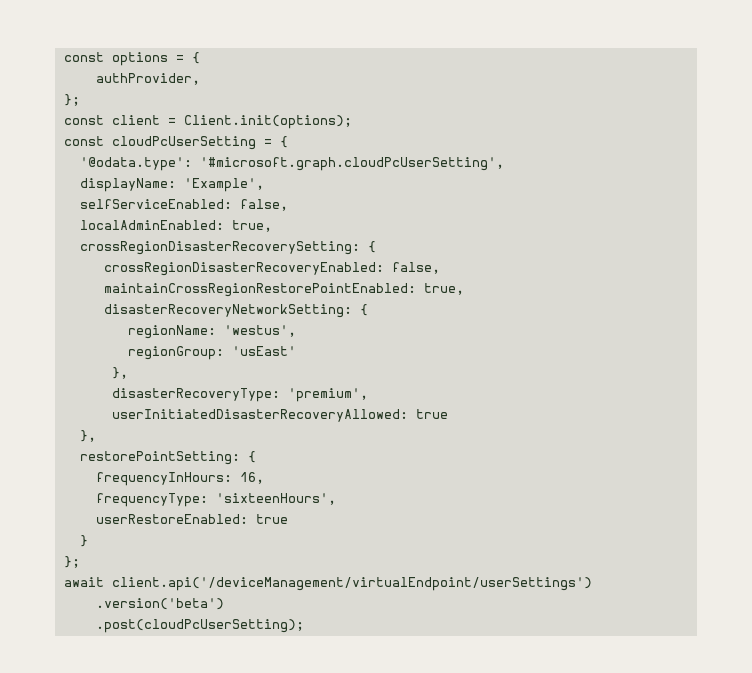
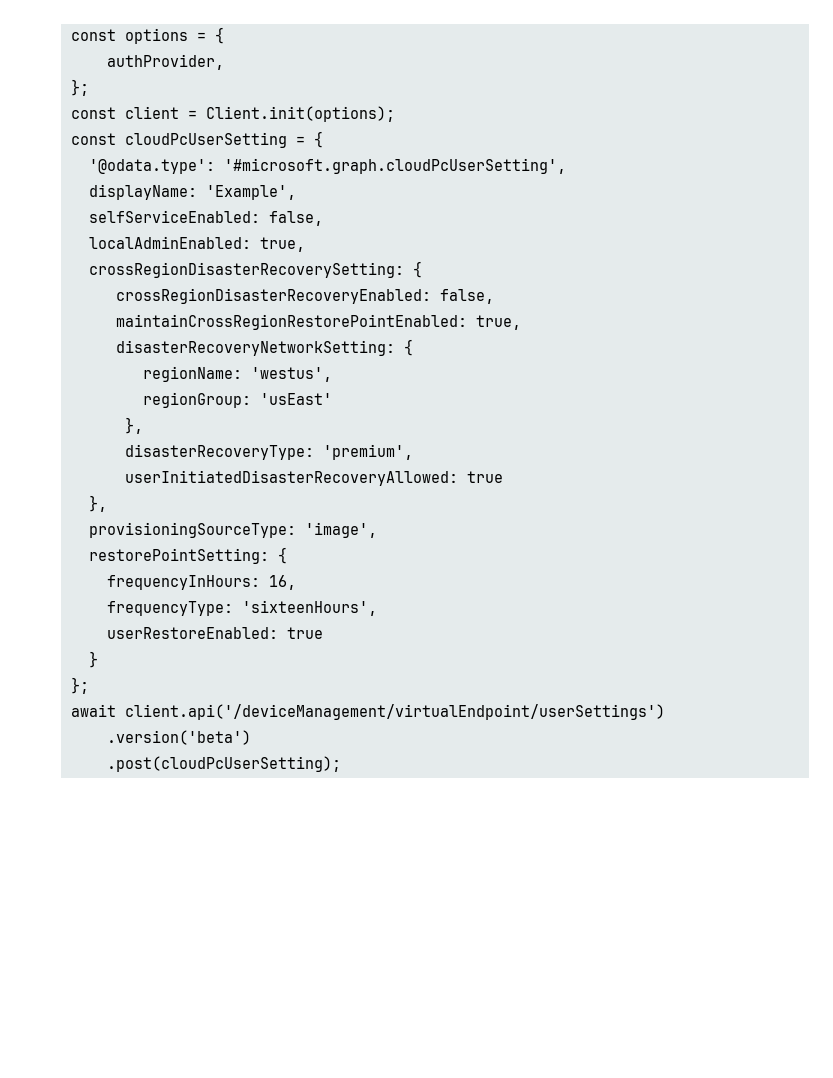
+ provisioningSourceType: 'image',

